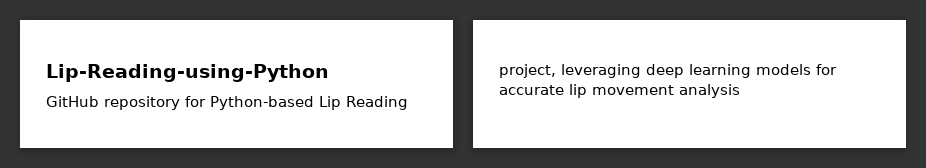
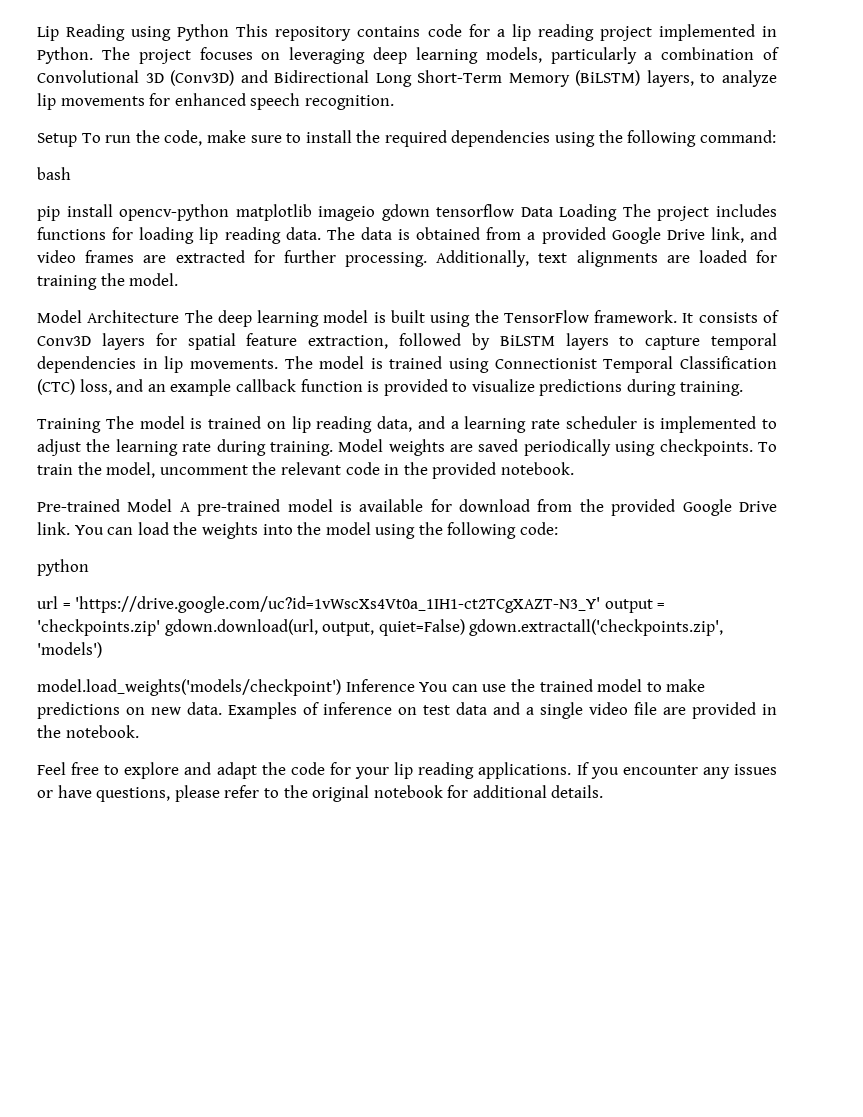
- Lip-Reading-using-Python
- GitHub repository for Python-based Lip Reading project, leveraging deep learning models for accurate lip movement analysis
+ Lip Reading using Python This repository contains code for a lip reading project implemented in Python. The project focuses on leveraging deep learning models, particularly a combination of Convolutional 3D (Conv3D) and Bidirectional Long Short-Term Memory (BiLSTM) layers, to analyze lip movements for enhanced speech recognition.
+ Setup To run the code, make sure to install the required dependencies using the following command:
+ bash
+ pip install opencv-python matplotlib imageio gdown tensorflow Data Loading The project includes functions for loading lip reading data. The data is obtained from a provided Google Drive link, and video frames are extracted for further processing. Additionally, text alignments are loaded for training the model.
+ Model Architecture The deep learning model is built using the TensorFlow framework. It consists of Conv3D layers for spatial feature extraction, followed by BiLSTM layers to capture temporal dependencies in lip movements. The model is trained using Connectionist Temporal Classification (CTC) loss, and an example callback function is provided to visualize predictions during training.
+ Training The model is trained on lip reading data, and a learning rate scheduler is implemented to adjust the learning rate during training. Model weights are saved periodically using checkpoints. To train the model, uncomment the relevant code in the provided notebook.
+ Pre-trained Model A pre-trained model is available for download from the provided Google Drive link. You can load the weights into the model using the following code:
+ python
+ url = 'https://drive.google.com/uc?id=1vWscXs4Vt0a_1IH1-ct2TCgXAZT-N3_Y' output = 'checkpoints.zip' gdown.download(url, output, quiet=False) gdown.extractall('checkpoints.zip', 'models')
+ model.load_weights('models/checkpoint') Inference You can use the trained model to make predictions on new data. Examples of inference on test data and a single video file are provided in the notebook.
+ Feel free to explore and adapt the code for your lip reading applications. If you encounter any issues or have questions, please refer to the original notebook for additional details.

